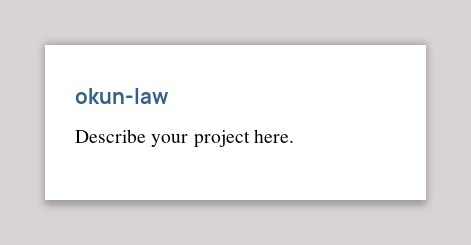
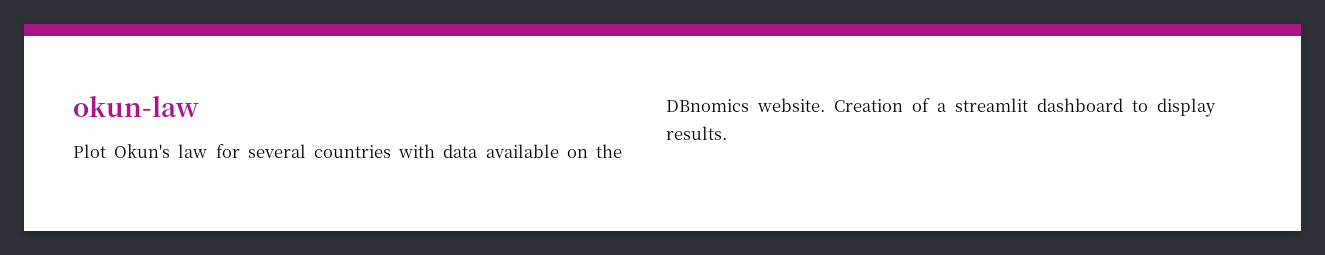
- Describe your project here.
+ Plot Okun's law for several countries with data available on the DBnomics website. Creation of a streamlit dashboard to display results.

